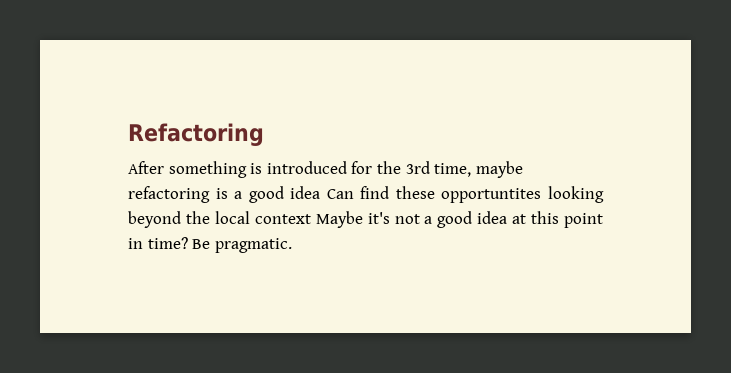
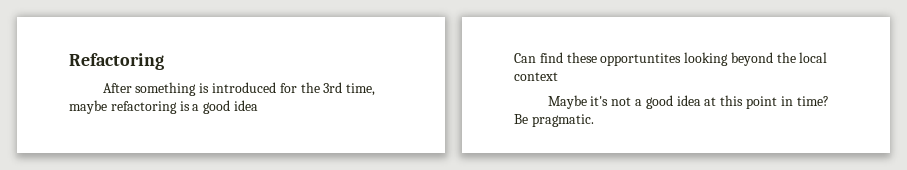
- After something is introduced for the 3rd time, maybe refactoring is a good idea Can find these opportuntites looking beyond the local context Maybe it's not a good idea at this point in time?
+ After something is introduced for the 3rd time, maybe refactoring is a good idea
+ Can find these opportuntites looking beyond the local context
+ Maybe it's not a good idea at this point in time?

